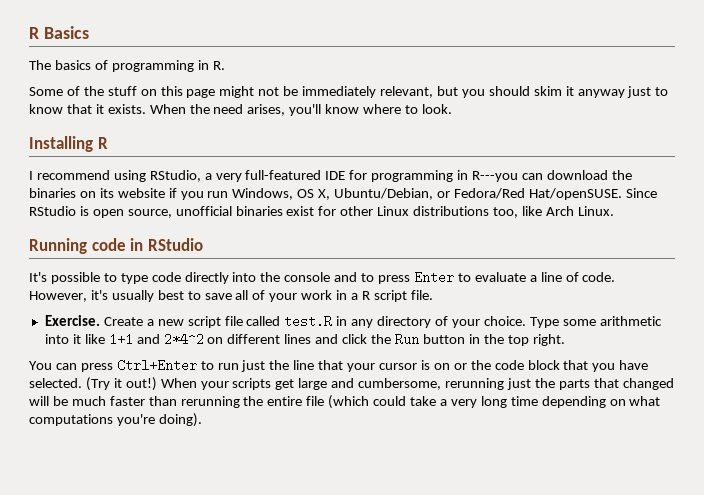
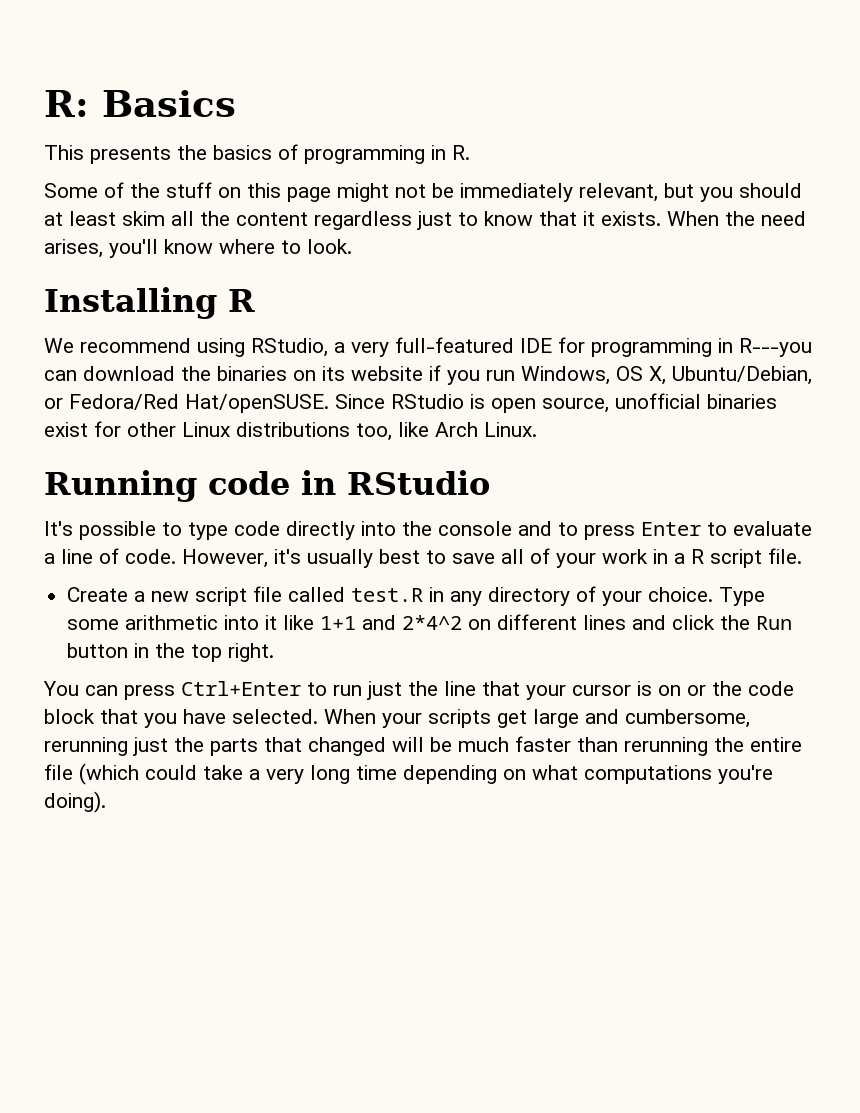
- R Basics
+ R: Basics
- The basics of programming in R.
+ This presents the basics of programming in R.
- Some of the stuff on this page might not be immediately relevant, but you should skim it anyway just to know that it exists.
+ Some of the stuff on this page might not be immediately relevant, but you should at least skim all the content regardless just to know that it exists.
- I recommend using RStudio, a very full-featured IDE for programming in R---you can download the binaries on its website if you run Windows, OS X, Ubuntu/Debian, or Fedora/Red Hat/openSUSE.
+ We recommend using RStudio, a very full-featured IDE for programming in R---you can download the binaries on its website if you run Windows, OS X, Ubuntu/Debian, or Fedora/Red Hat/openSUSE.
- Exercise.
- (Try it out!)

